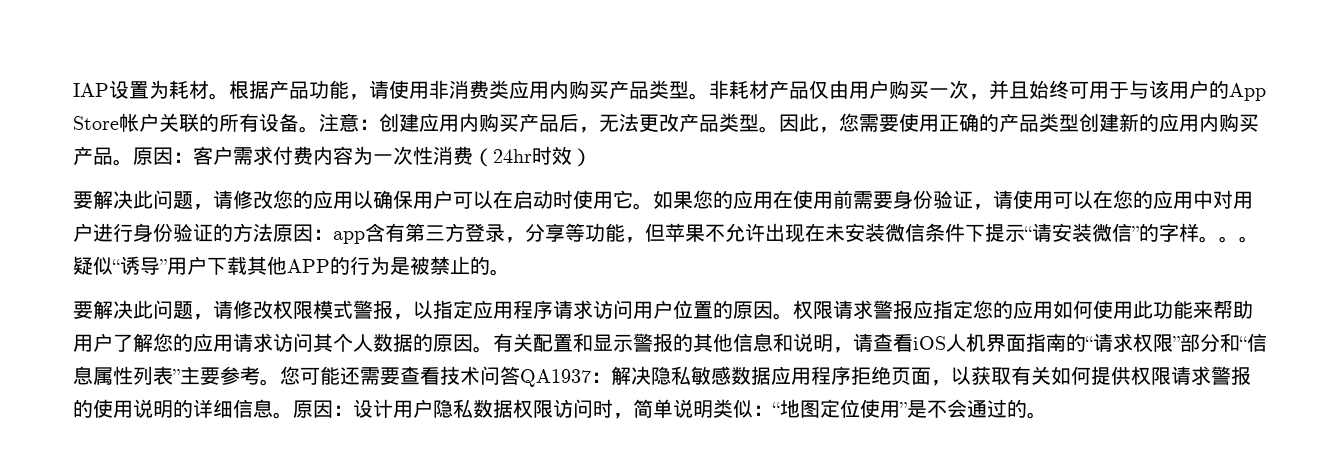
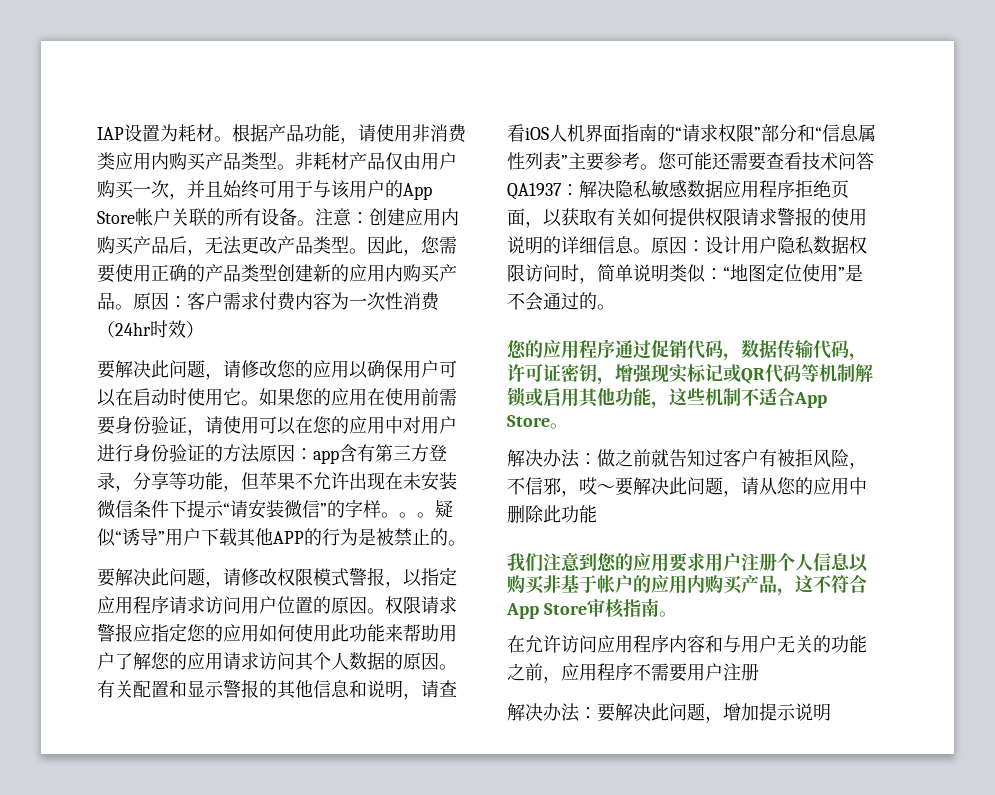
+ 您的应用程序通过促销代码，数据传输代码，许可证密钥，增强现实标记或QR代码等机制解锁或启用其他功能，这些机制不适合App Store。
+ 解决办法：做之前就告知过客户有被拒风险，不信邪，哎～要解决此问题，请从您的应用中删除此功能
+ 我们注意到您的应用要求用户注册个人信息以购买非基于帐户的应用内购买产品，这不符合App Store审核指南。
+ 在允许访问应用程序内容和与用户无关的功能之前，应用程序不需要用户注册
+ 解决办法：要解决此问题，增加提示说明

